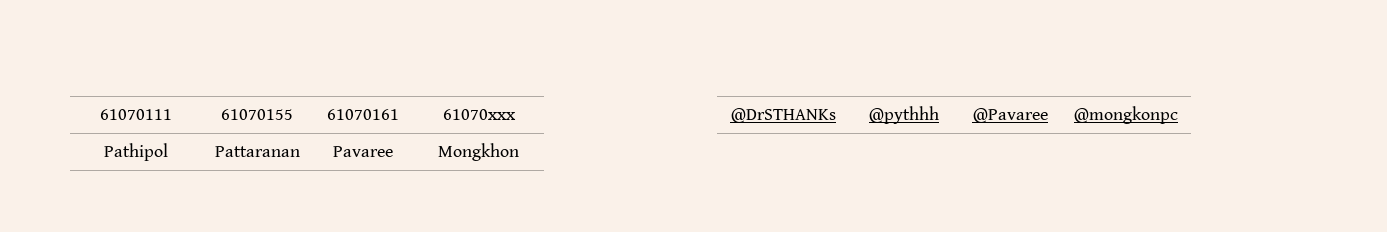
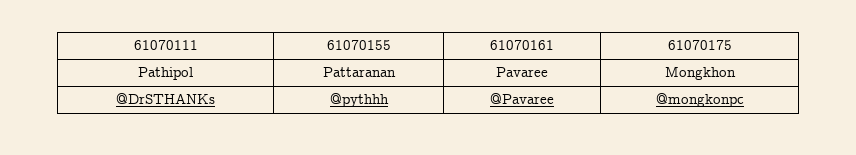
- 61070111 | 61070155 | 61070161 | 61070xxx
+ 61070111 | 61070155 | 61070161 | 61070175

